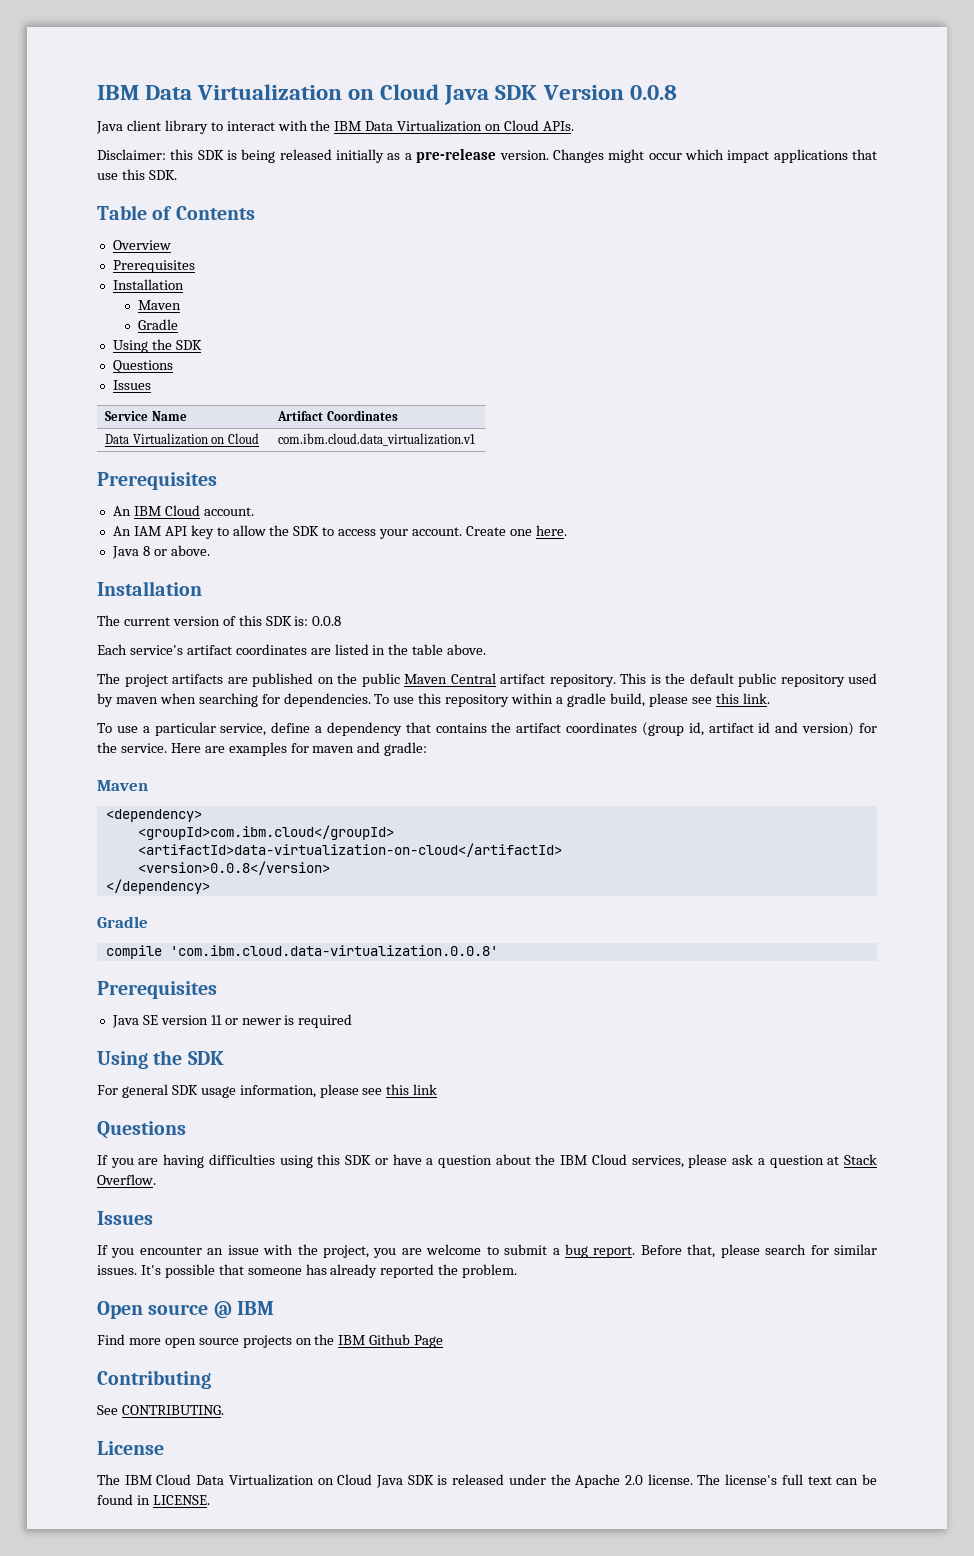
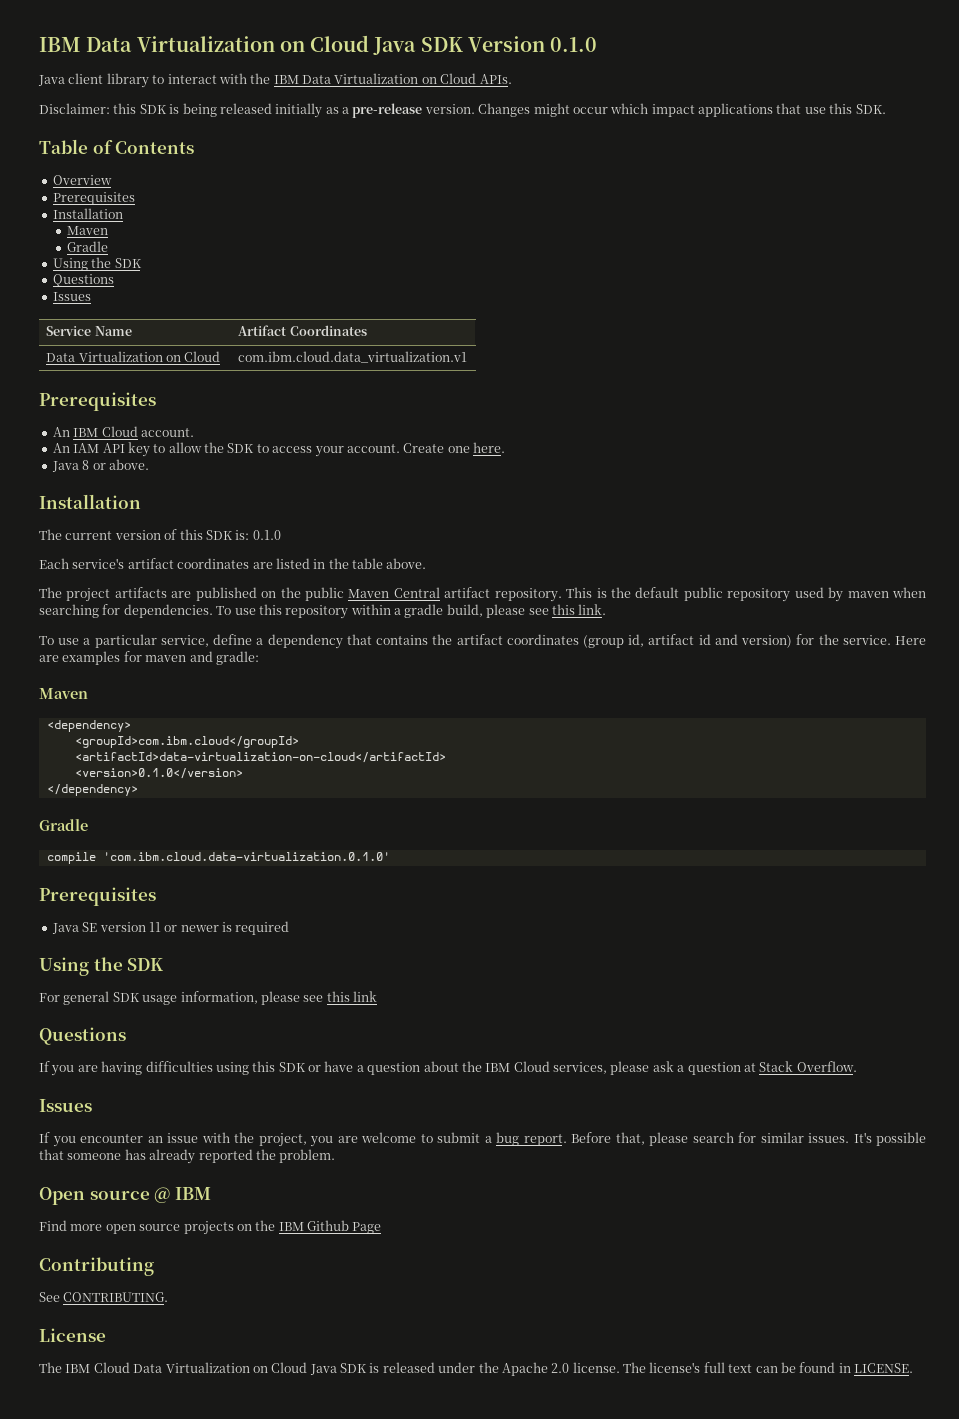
- IBM Data Virtualization on Cloud Java SDK Version 0.0.8
+ IBM Data Virtualization on Cloud Java SDK Version 0.1.0
- The current version of this SDK is: 0.0.8
+ The current version of this SDK is: 0.1.0
- <version>0.0.8</version>
+ <version>0.1.0</version>
- compile 'com.ibm.cloud.data-virtualization.0.0.8'
+ compile 'com.ibm.cloud.data-virtualization.0.1.0'

